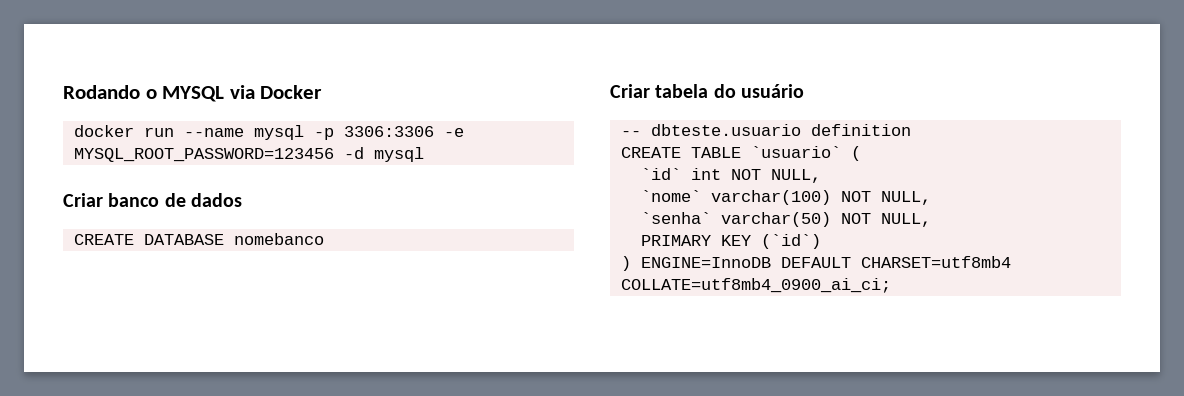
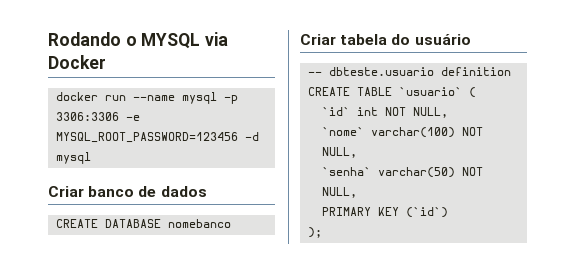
- ) ENGINE=InnoDB DEFAULT CHARSET=utf8mb4 COLLATE=utf8mb4_0900_ai_ci;
+ );

